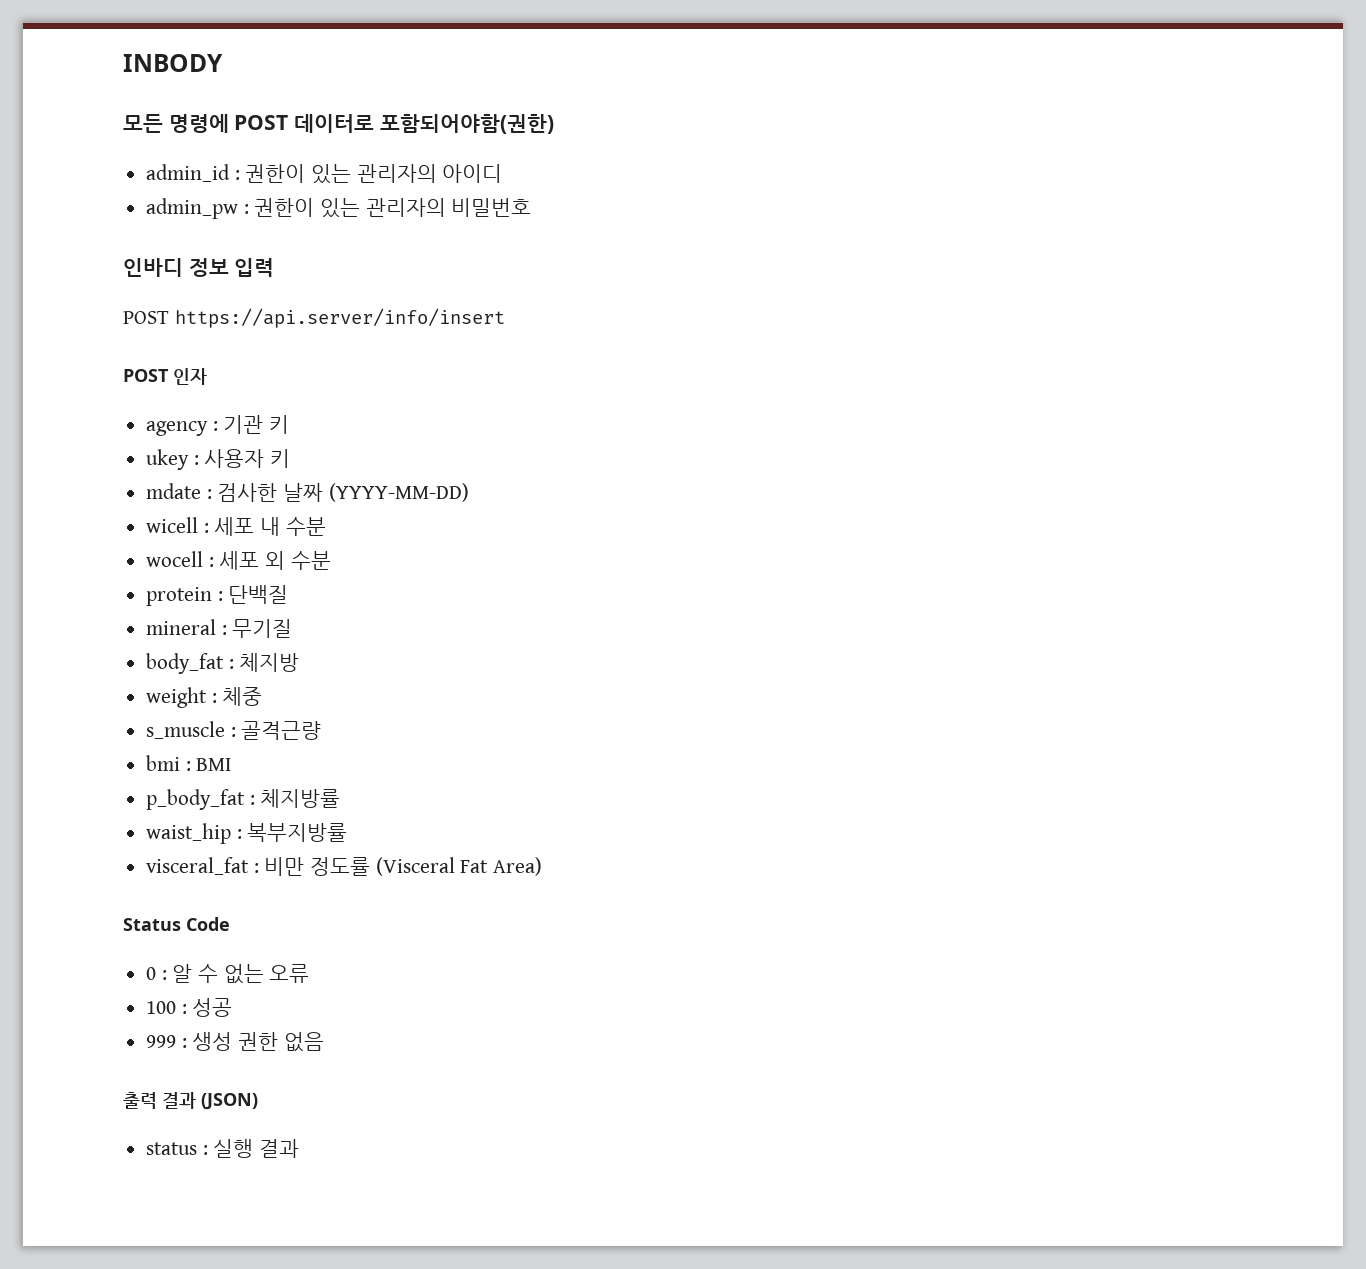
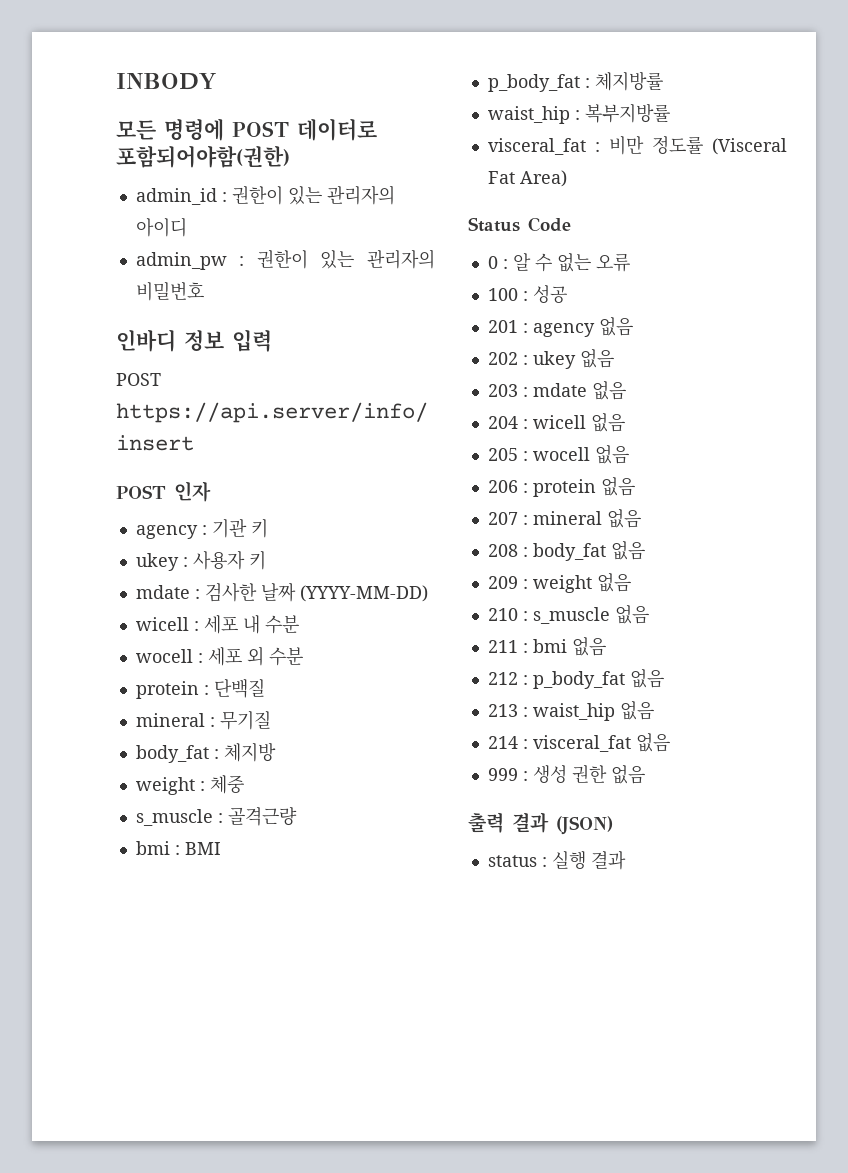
+ 201 : agency 없음
+ 202 : ukey 없음
+ 203 : mdate 없음
+ 204 : wicell 없음
+ 205 : wocell 없음
+ 206 : protein 없음
+ 207 : mineral 없음
+ 208 : body_fat 없음
+ 209 : weight 없음
+ 210 : s_muscle 없음
+ 211 : bmi 없음
+ 212 : p_body_fat 없음
+ 213 : waist_hip 없음
+ 214 : visceral_fat 없음

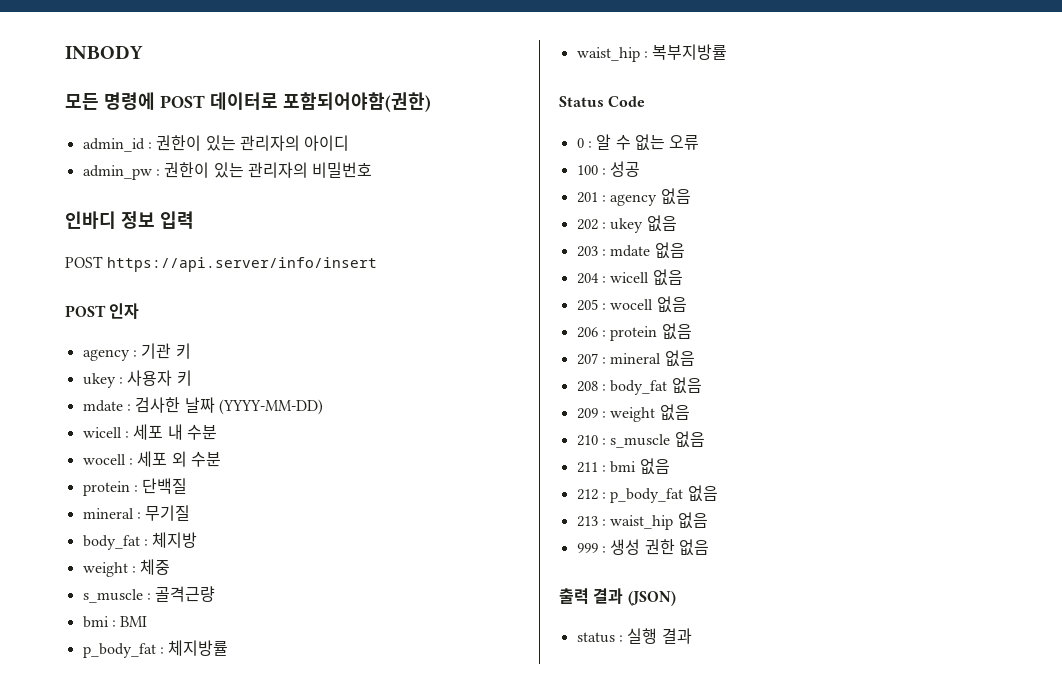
- visceral_fat : 비만 정도률 (Visceral Fat Area)
- 214 : visceral_fat 없음

